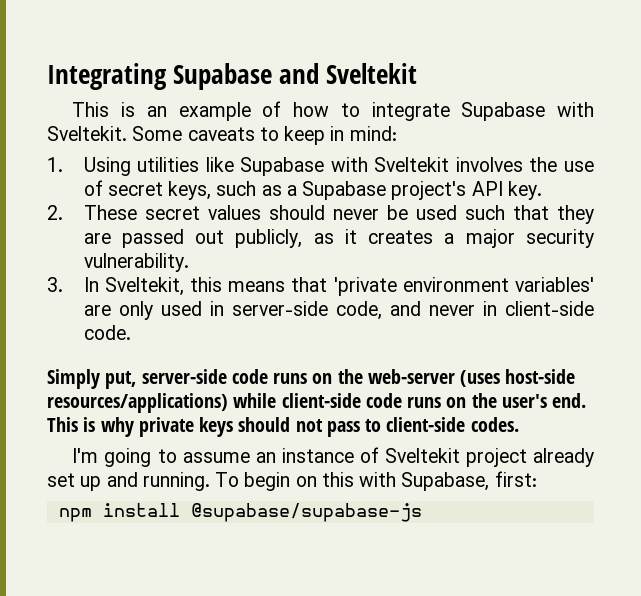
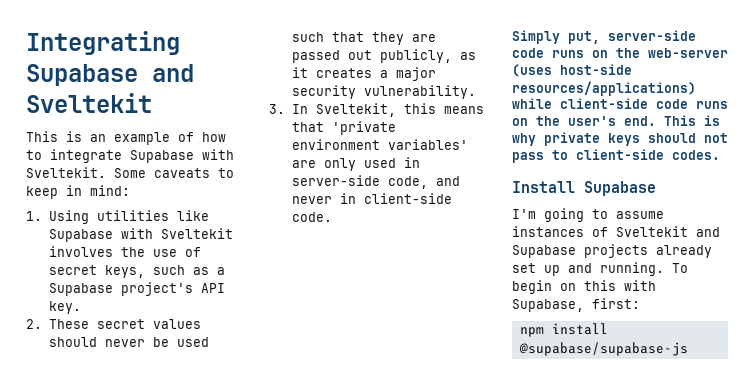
+ Install Supabase
- I'm going to assume an instance of Sveltekit project already set up and running.
+ I'm going to assume instances of Sveltekit and Supabase projects already set up and running.

